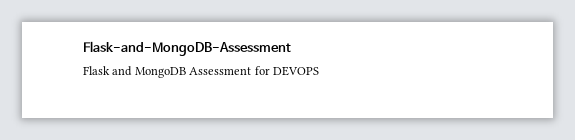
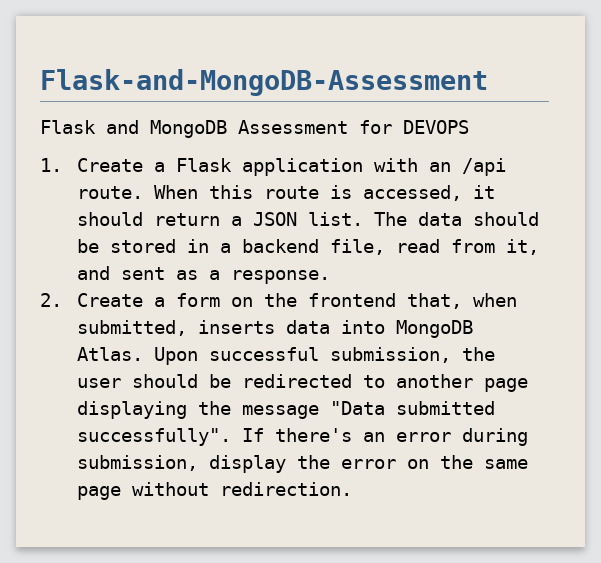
+ 1. Create a Flask application with an /api route. When this route is accessed, it should return a JSON list. The data should be stored in a backend file, read from it, and sent as a response.
+ 2. Create a form on the frontend that, when submitted, inserts data into MongoDB Atlas. Upon successful submission, the user should be redirected to another page displaying the message "Data submitted successfully". If there's an error during submission, display the error on the same page without redirection.

